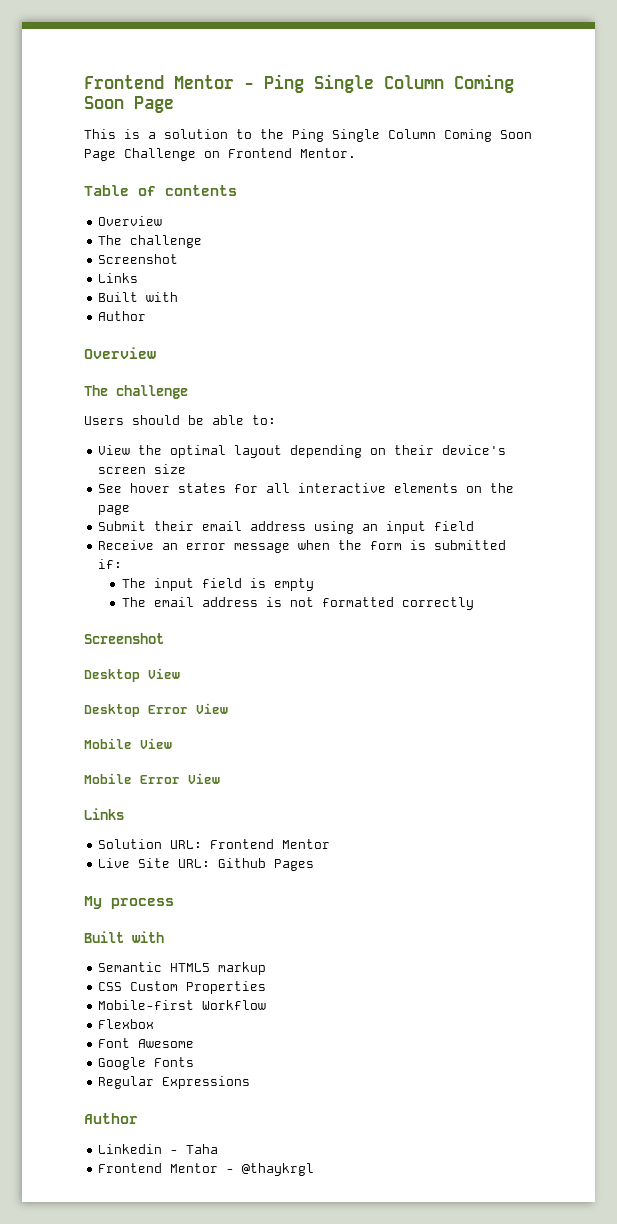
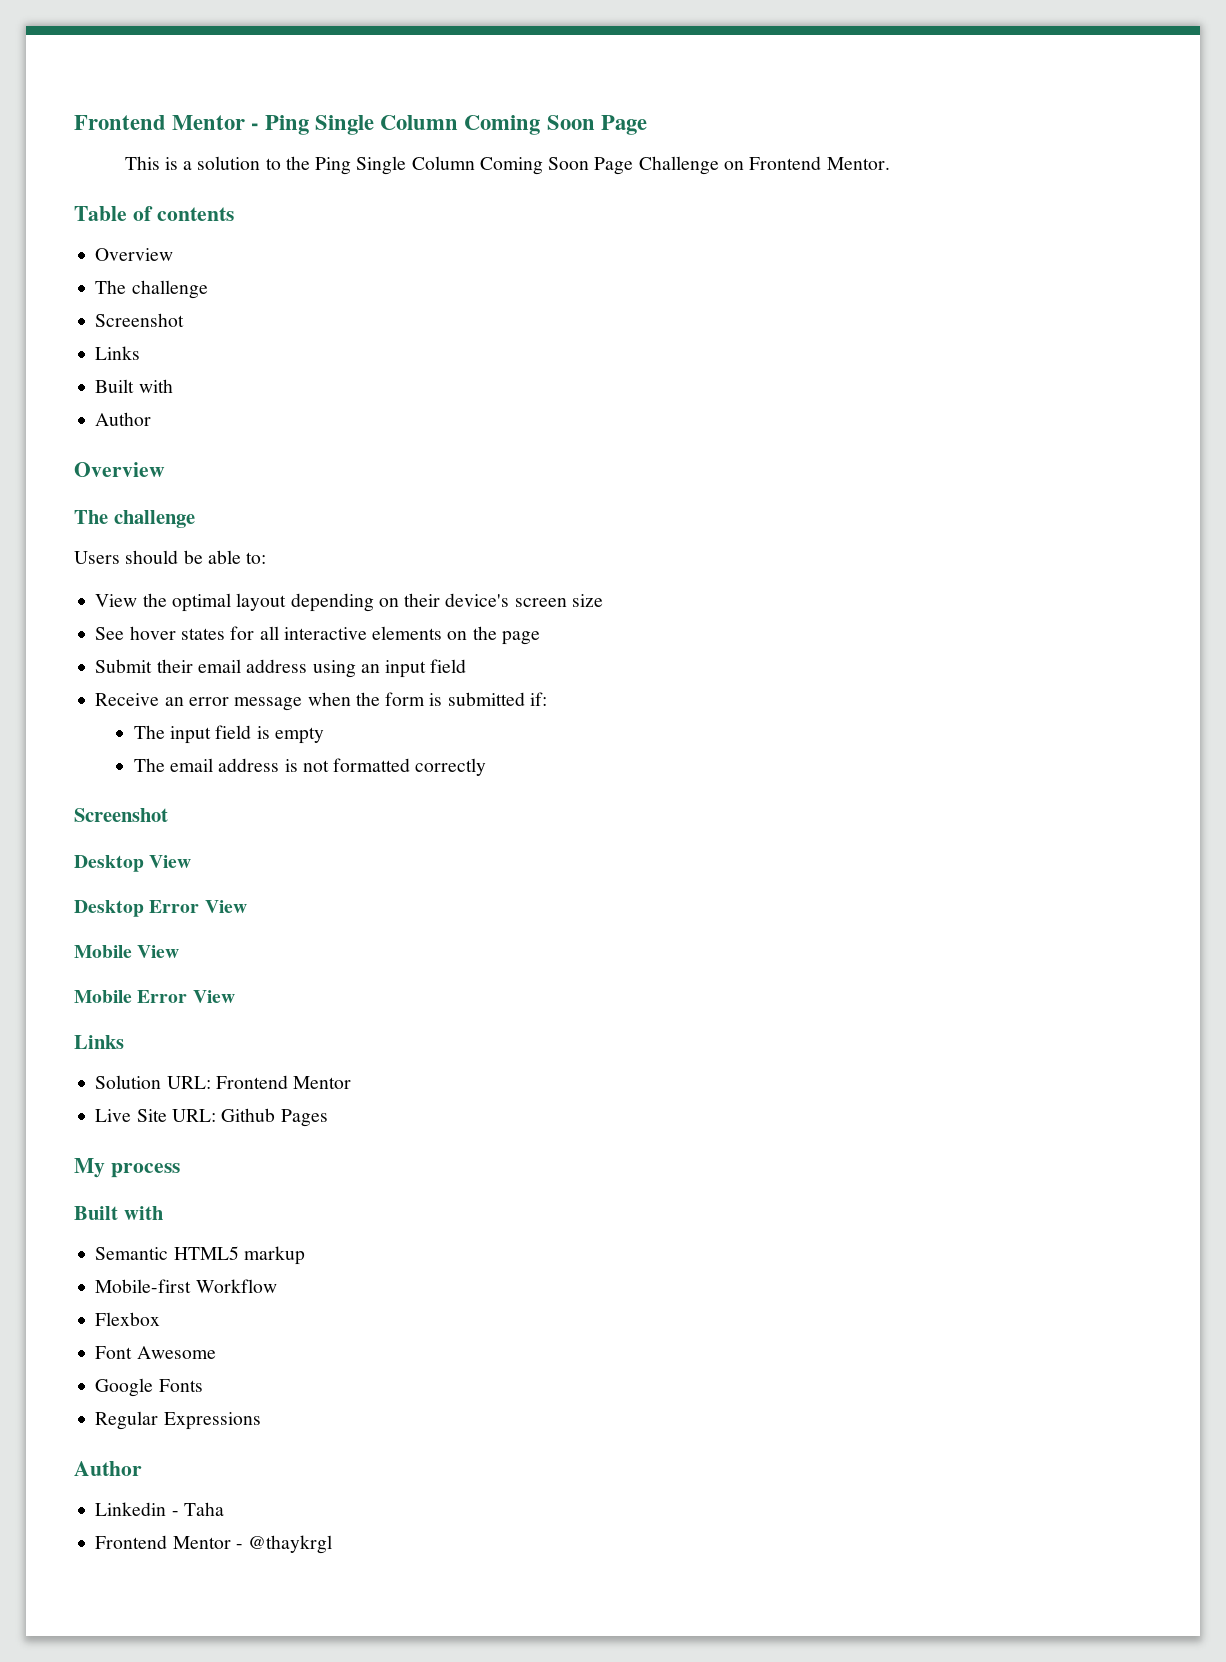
- CSS Custom Properties

